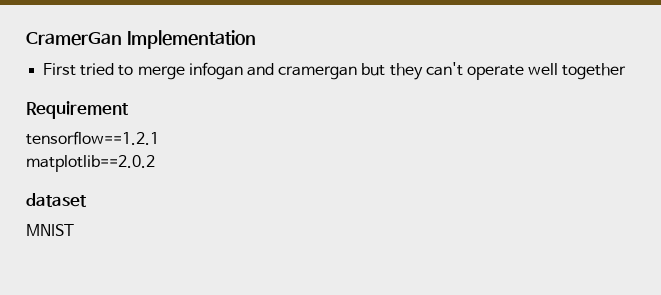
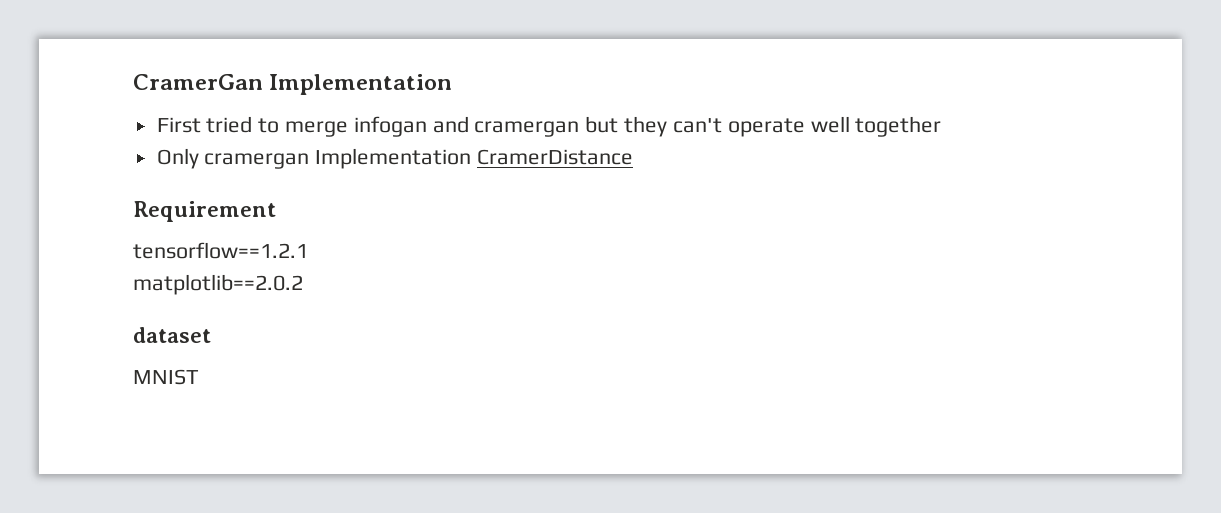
+ Only cramergan Implementation CramerDistance

